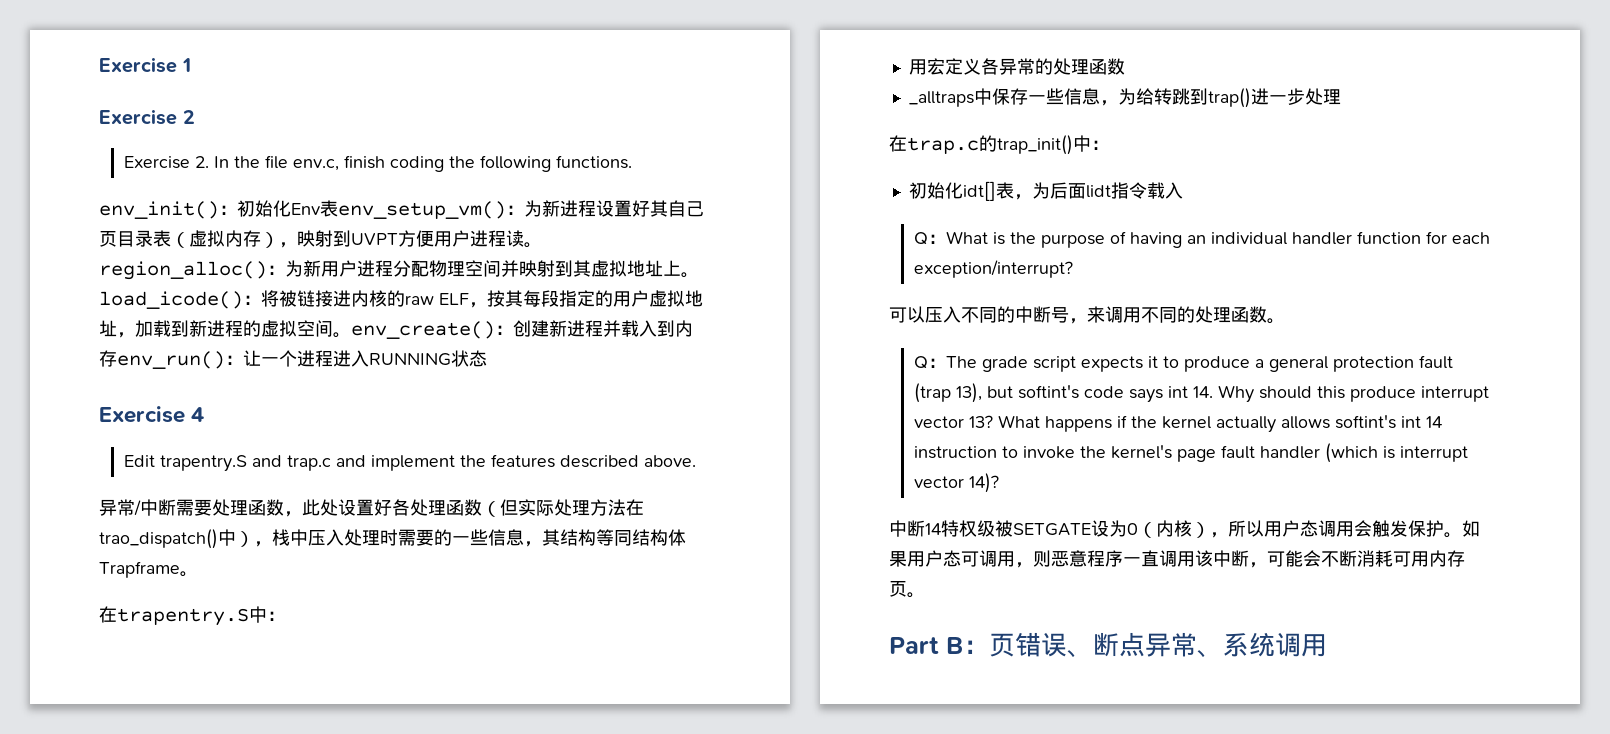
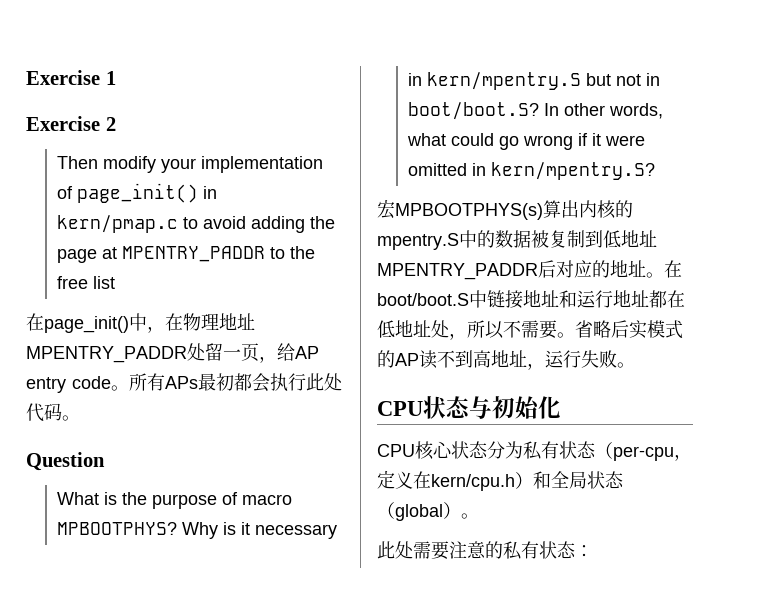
- Exercise 2. In the file env.c, finish coding the following functions.
- env_init()：初始化Env表env_setup_vm()：为新进程设置好其自己页目录表（虚拟内存），映射到UVPT方便用户进程读。region_alloc()：为新用户进程分配物理空间并映射到其虚拟地址上。load_icode()：将被链接进内核的raw ELF，按其每段指定的用户虚拟地址，加载到新进程的虚拟空间。env_create()：创建新进程并载入到内存env_run()：让一个进程进入RUNNING状态
- Exercise 4
- Edit trapentry.S and trap.c and implement the features described above.
- 异常/中断需要处理函数，此处设置好各处理函数（但实际处理方法在trao_dispatch()中），栈中压入处理时需要的一些信息，其结构等同结构体Trapframe。
- 在trapentry.S中：
- 用宏定义各异常的处理函数
- _alltraps中保存一些信息，为给转跳到trap()进一步处理
- 在trap.c的trap_init()中：
- 初始化idt[]表，为后面lidt指令载入
- Q：What is the purpose of having an individual handler function for each exception/interrupt?
- 可以压入不同的中断号，来调用不同的处理函数。
- Q：The grade script expects it to produce a general protection fault (trap 13), but softint's code says int 14. Why should this produce interrupt vector 13? What happens if the kernel actually allows softint's int 14 instruction to invoke the kernel's page fault handler (which is interrupt vector 14)?
- 中断14特权级被SETGATE设为0（内核），所以用户态调用会触发保护。如果用户态可调用，则恶意程序一直调用该中断，可能会不断消耗可用内存页。
- Part B：页错误、断点异常、系统调用
+ Then modify your implementation of page_init() in kern/pmap.c to avoid adding the page at MPENTRY_PADDR to the free list
+ 在page_init()中，在物理地址MPENTRY_PADDR处留一页，给AP entry code。所有APs最初都会执行此处代码。
+ Question
+ What is the purpose of macro MPBOOTPHYS? Why is it necessary in kern/mpentry.S but not in boot/boot.S? In other words, what could go wrong if it were omitted in kern/mpentry.S?
+ 宏MPBOOTPHYS(s)算出内核的mpentry.S中的数据被复制到低地址MPENTRY_PADDR后对应的地址。在boot/boot.S中链接地址和运行地址都在低地址处，所以不需要。省略后实模式的AP读不到高地址，运行失败。
+ CPU状态与初始化
+ CPU核心状态分为私有状态（per-cpu，定义在kern/cpu.h）和全局状态（global）。
+ 此处需要注意的私有状态：

